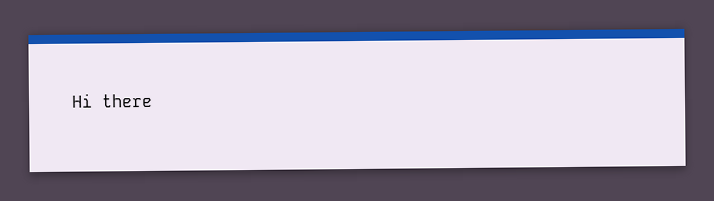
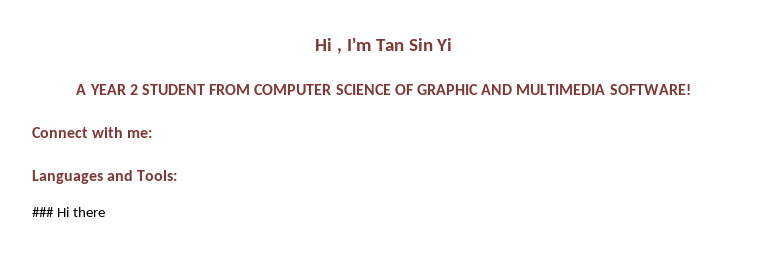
- Hi there
+ Hi , I'm Tan Sin Yi
+ A YEAR 2 STUDENT FROM COMPUTER SCIENCE OF GRAPHIC AND MULTIMEDIA SOFTWARE!
+ Connect with me:
+ Languages and Tools:
+ ### Hi there

